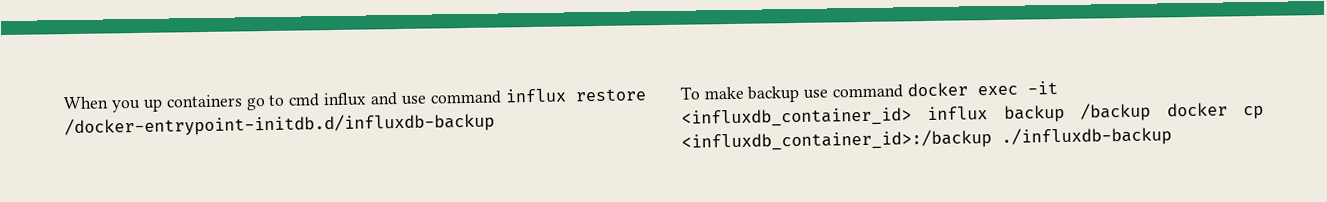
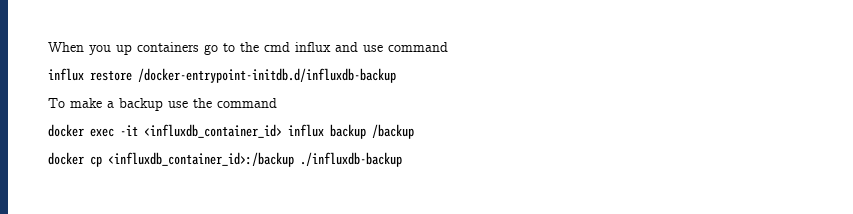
- When you up containers go to cmd influx and use command influx restore /docker-entrypoint-initdb.d/influxdb-backup
+ When you up containers go to the cmd influx and use command
+ influx restore /docker-entrypoint-initdb.d/influxdb-backup
- To make backup use command docker exec -it <influxdb_container_id> influx backup /backup docker cp <influxdb_container_id>:/backup ./influxdb-backup
+ To make a backup use the command
+ docker exec -it <influxdb_container_id> influx backup /backup
+ docker cp <influxdb_container_id>:/backup ./influxdb-backup

